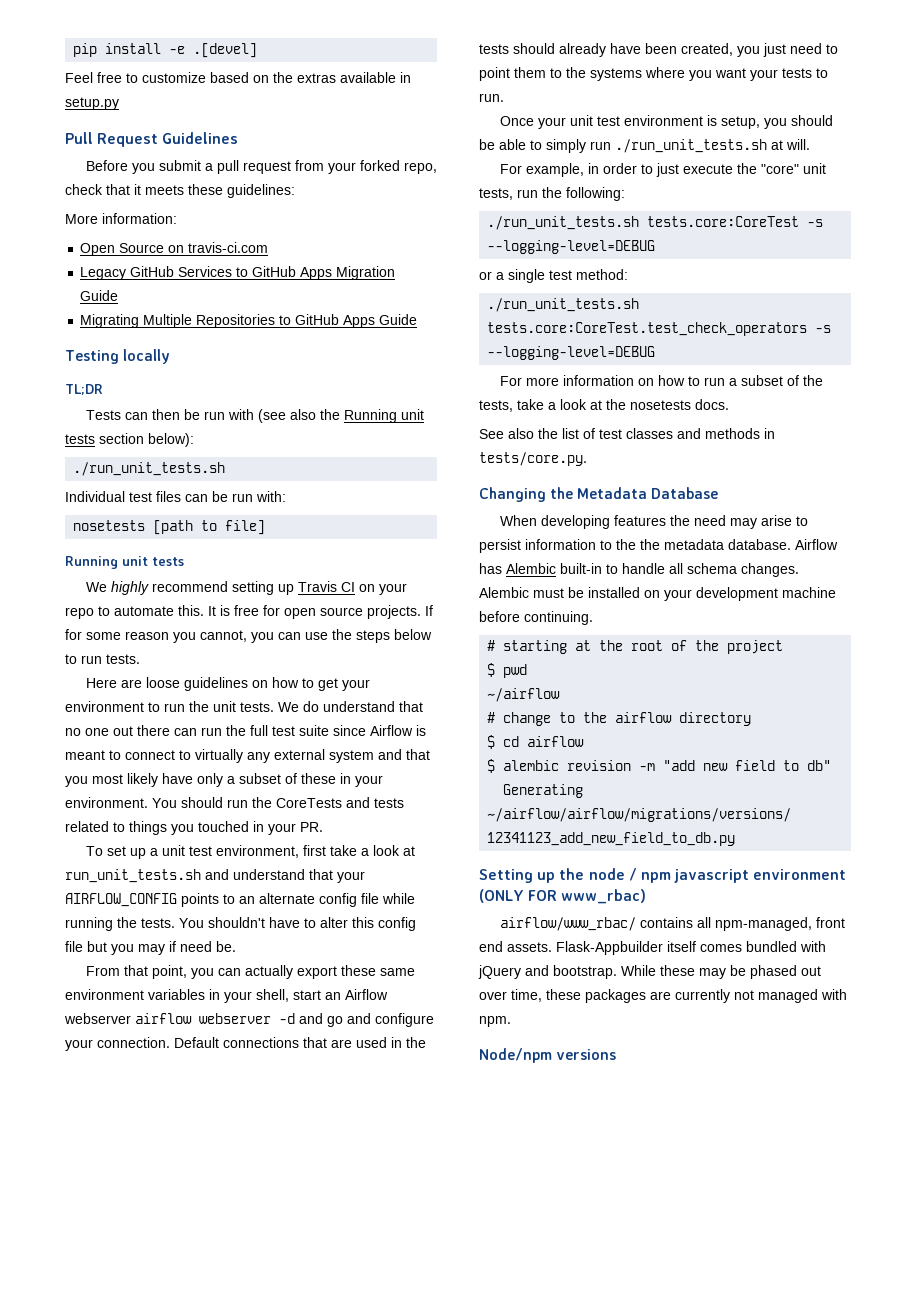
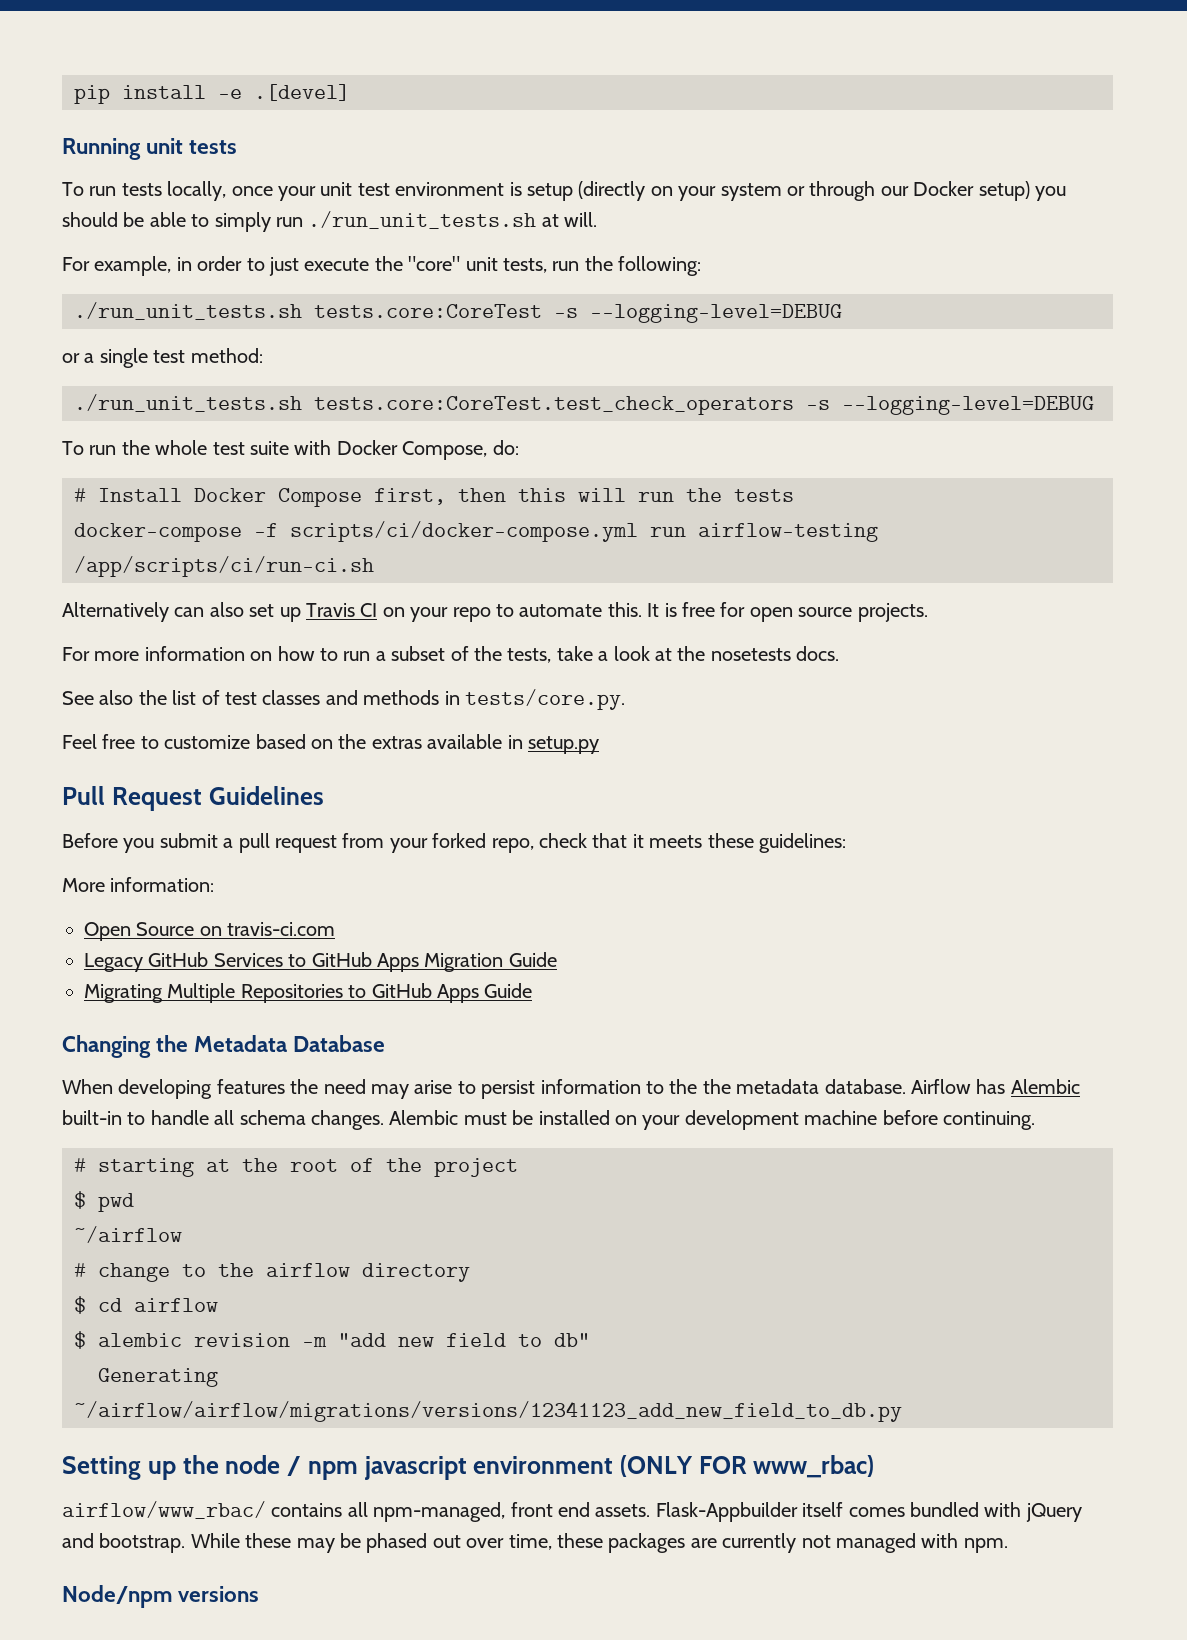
+ Running unit tests
+ To run tests locally, once your unit test environment is setup (directly on your system or through our Docker setup) you should be able to simply run ./run_unit_tests.sh at will.
+ For example, in order to just execute the "core" unit tests, run the following:
+ ./run_unit_tests.sh tests.core:CoreTest -s --logging-level=DEBUG
+ or a single test method:
+ ./run_unit_tests.sh tests.core:CoreTest.test_check_operators -s --logging-level=DEBUG
+ To run the whole test suite with Docker Compose, do:
+ # Install Docker Compose first, then this will run the tests
+ docker-compose -f scripts/ci/docker-compose.yml run airflow-testing /app/scripts/ci/run-ci.sh
+ Alternatively can also set up Travis CI on your repo to automate this. It is free for open source projects.
+ For more information on how to run a subset of the tests, take a look at the nosetests docs.
+ See also the list of test classes and methods in tests/core.py.
- Testing locally
- TL;DR
- Tests can then be run with (see also the Running unit tests section below):
- ./run_unit_tests.sh
- Individual test files can be run with:
- nosetests [path to file]
- Running unit tests
- We highly recommend setting up Travis CI on your repo to automate this. It is free for open source projects. If for some reason you cannot, you can use the steps below to run tests.
- Here are loose guidelines on how to get your environment to run the unit tests. We do understand that no one out there can run the full test suite since Airflow is meant to connect to virtually any external system and that you most likely have only a subset of these in your environment. You should run the CoreTests and tests related to things you touched in your PR.
- To set up a unit test environment, first take a look at run_unit_tests.sh and understand that your AIRFLOW_CONFIG points to an alternate config file while running the tests. You shouldn't have to alter this config file but you may if need be.
- From that point, you can actually export these same environment variables in your shell, start an Airflow webserver airflow webserver -d and go and configure your connection. Default connections that are used in the tests should already have been created, you just need to point them to the systems where you want your tests to run.
- Once your unit test environment is setup, you should be able to simply run ./run_unit_tests.sh at will.
- For example, in order to just execute the "core" unit tests, run the following:
- ./run_unit_tests.sh tests.core:CoreTest -s --logging-level=DEBUG
- or a single test method:
- ./run_unit_tests.sh tests.core:CoreTest.test_check_operators -s --logging-level=DEBUG
- For more information on how to run a subset of the tests, take a look at the nosetests docs.
- See also the list of test classes and methods in tests/core.py.

